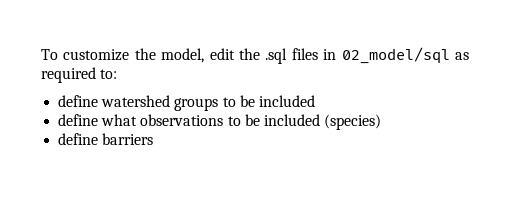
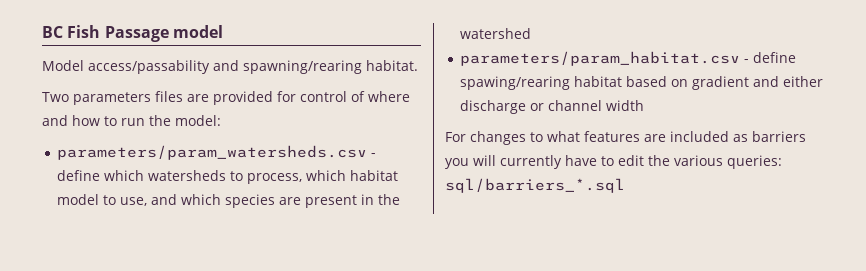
- To customize the model, edit the .sql files in 02_model/sql as required to:
- define watershed groups to be included
- define what observations to be included (species)
- define barriers
+ BC Fish Passage model
+ Model access/passability and spawning/rearing habitat.
+ Two parameters files are provided for control of where and how to run the model:
+ parameters/param_watersheds.csv - define which watersheds to process, which habitat model to use, and which species are present in the watershed
+ parameters/param_habitat.csv - define spawing/rearing habitat based on gradient and either discharge or channel width
+ For changes to what features are included as barriers you will currently have to edit the various queries: sql/barriers_*.sql

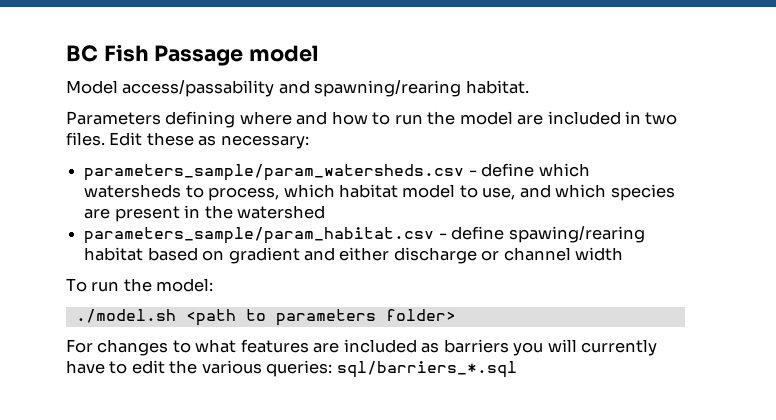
- Two parameters files are provided for control of where and how to run the model:
- parameters/param_watersheds.csv - define which watersheds to process, which habitat model to use, and which species are present in the watershed
+ Parameters defining where and how to run the model are included in two files. Edit these as necessary:
+ parameters_sample/param_watersheds.csv - define which watersheds to process, which habitat model to use, and which species are present in the watershed
- parameters/param_habitat.csv - define spawing/rearing habitat based on gradient and either discharge or channel width
+ parameters_sample/param_habitat.csv - define spawing/rearing habitat based on gradient and either discharge or channel width
+ To run the model:
+ ./model.sh <path to parameters folder>

